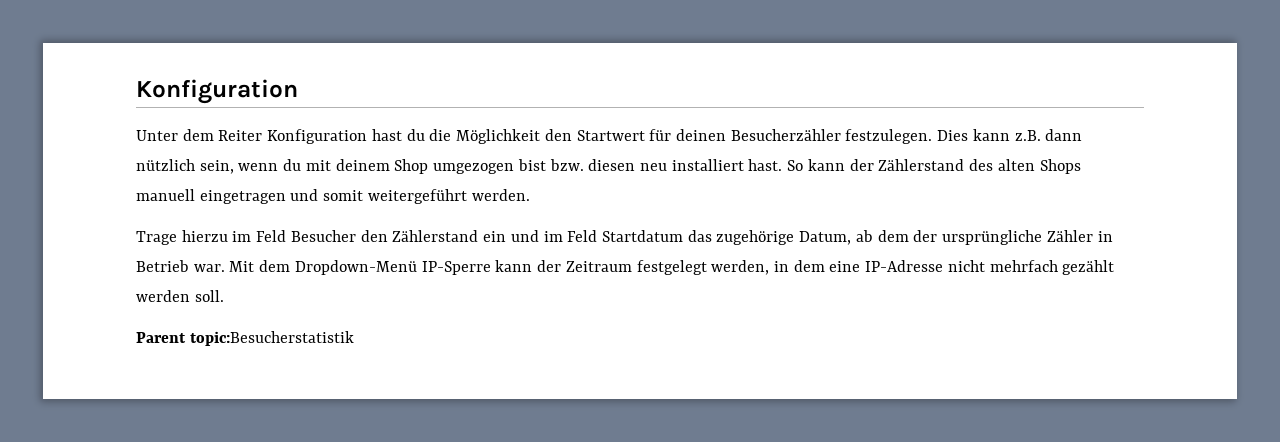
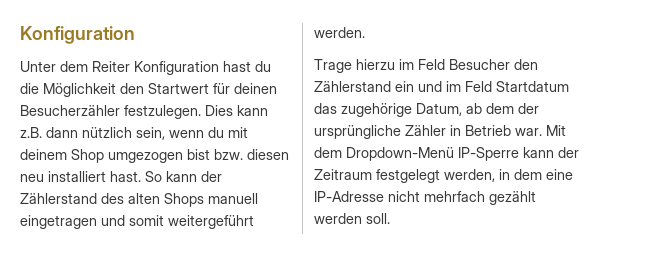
- Parent topic:Besucherstatistik

